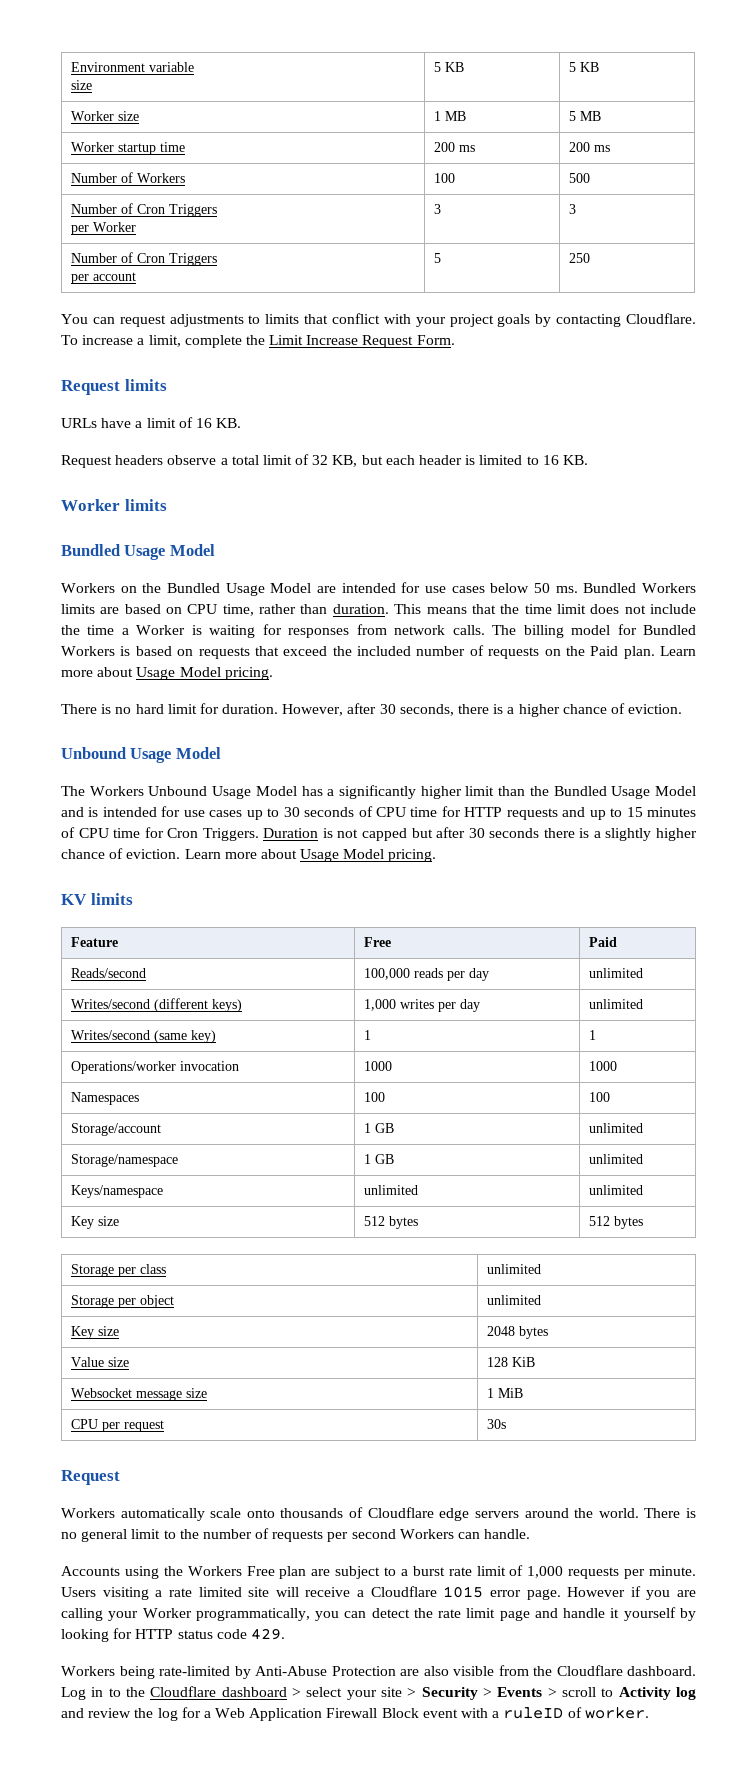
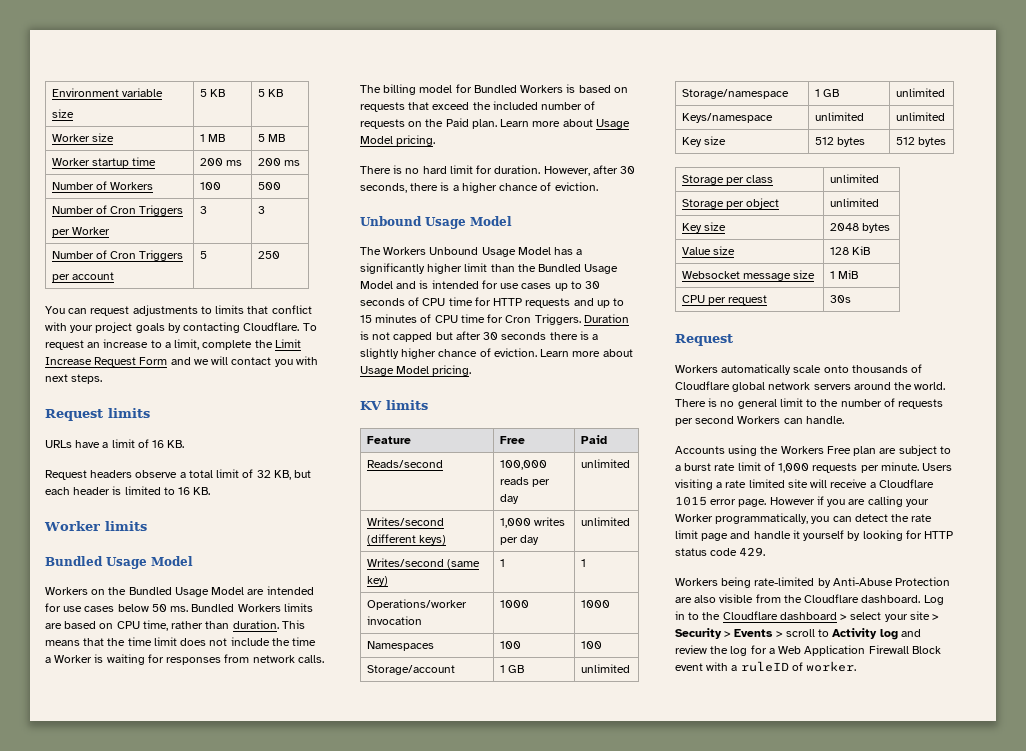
- To increase a limit, complete the Limit Increase Request Form.
+ To request an increase to a limit, complete the Limit Increase Request Form and we will contact you with next steps.
- Workers automatically scale onto thousands of Cloudflare edge servers around the world.
+ Workers automatically scale onto thousands of Cloudflare global network servers around the world.

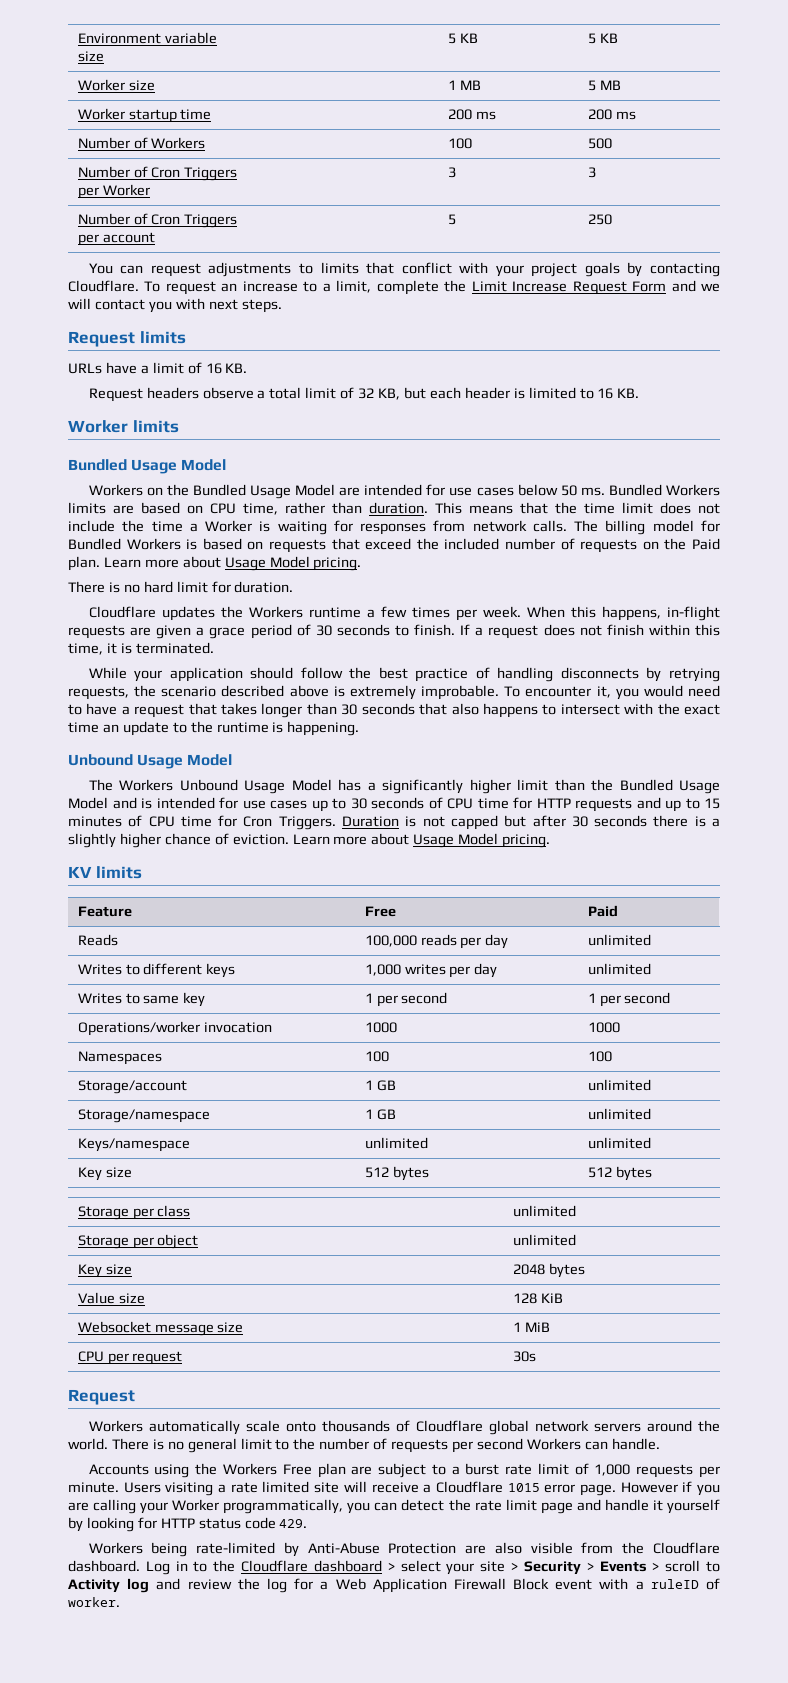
- There is no hard limit for duration. However, after 30 seconds, there is a higher chance of eviction.
+ There is no hard limit for duration.
+ Cloudflare updates the Workers runtime a few times per week. When this happens, in-flight requests are given a grace period of 30 seconds to finish. If a request does not finish within this time, it is terminated.
+ While your application should follow the best practice of handling disconnects by retrying requests, the scenario described above is extremely improbable. To encounter it, you would need to have a request that takes longer than 30 seconds that also happens to intersect with the exact time an update to the runtime is happening.
- Reads/second | 100,000 reads per day | unlimited
+ Reads | 100,000 reads per day | unlimited
- Writes/second (different keys) | 1,000 writes per day | unlimited
+ Writes to different keys | 1,000 writes per day | unlimited
- Writes/second (same key) | 1 | 1
+ Writes to same key | 1 per second | 1 per second

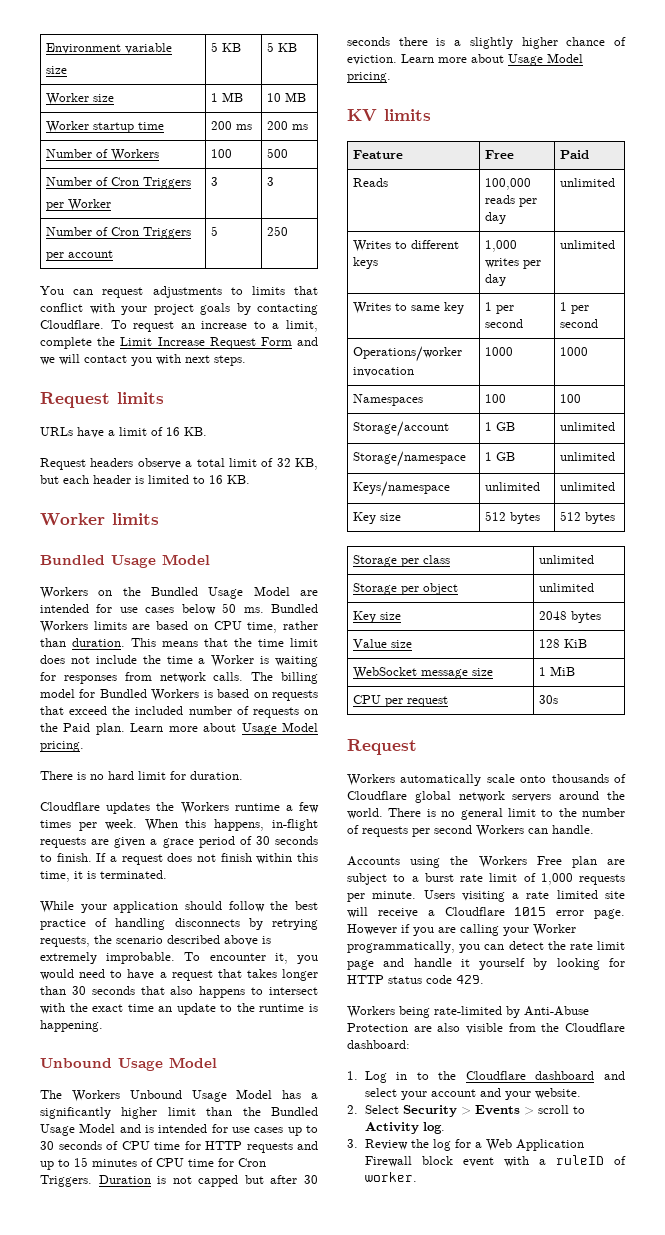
- Worker size | 1 MB | 5 MB
+ Worker size | 1 MB | 10 MB
- Websocket message size | 1 MiB
+ WebSocket message size | 1 MiB
- Workers being rate-limited by Anti-Abuse Protection are also visible from the Cloudflare dashboard. Log in to the Cloudflare dashboard > select your site > Security > Events > scroll to Activity log and review the log for a Web Application Firewall Block event with a ruleID of worker.
+ Workers being rate-limited by Anti-Abuse Protection are also visible from the Cloudflare dashboard:
+ 1. Log in to the Cloudflare dashboard and select your account and your website.
+ 2. Select Security > Events > scroll to Activity log.
+ 3. Review the log for a Web Application Firewall block event with a ruleID of worker.

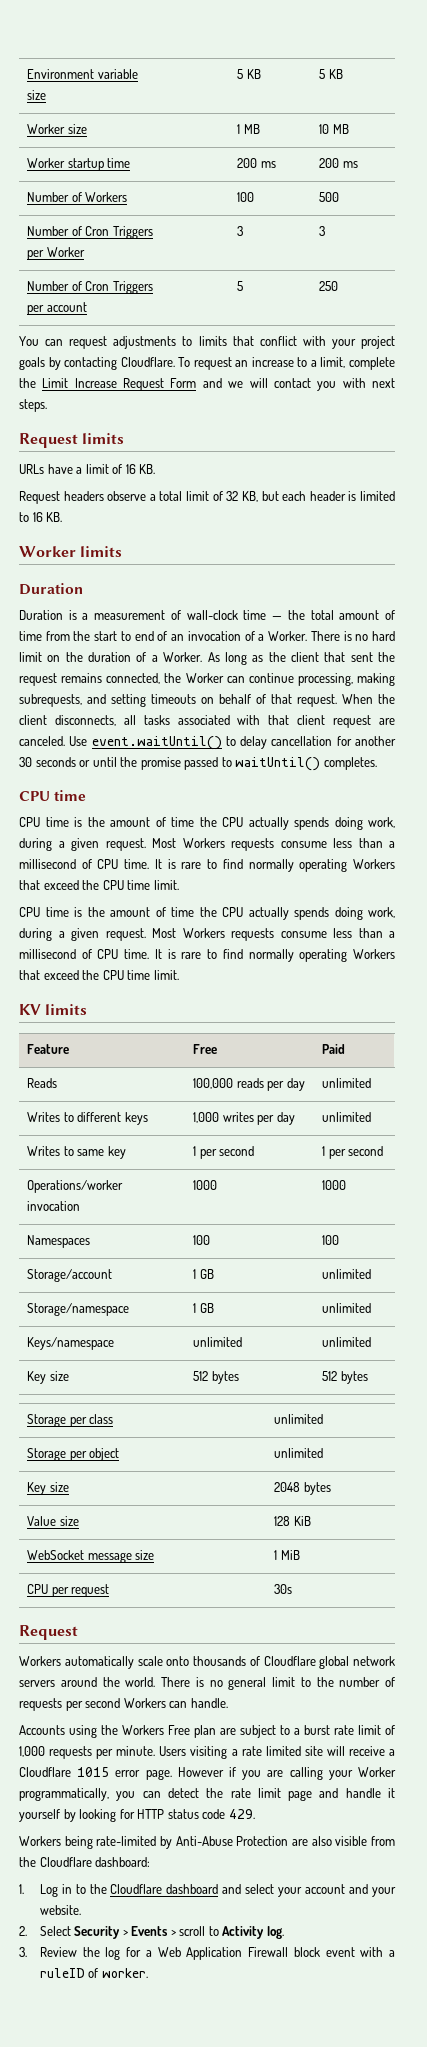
  Worker limits
- Bundled Usage Model
- Workers on the Bundled Usage Model are intended for use cases below 50 ms. Bundled Workers limits are based on CPU time, rather than duration. This means that the time limit does not include the time a Worker is waiting for responses from network calls. The billing model for Bundled Workers is based on requests that exceed the included number of requests on the Paid plan. Learn more about Usage Model pricing.
- There is no hard limit for duration.
- Cloudflare updates the Workers runtime a few times per week. When this happens, in-flight requests are given a grace period of 30 seconds to finish. If a request does not finish within this time, it is terminated.
- While your application should follow the best practice of handling disconnects by retrying requests, the scenario described above is extremely improbable. To encounter it, you would need to have a request that takes longer than 30 seconds that also happens to intersect with the exact time an update to the runtime is happening.
- Unbound Usage Model
- The Workers Unbound Usage Model has a significantly higher limit than the Bundled Usage Model and is intended for use cases up to 30 seconds of CPU time for HTTP requests and up to 15 minutes of CPU time for Cron Triggers. Duration is not capped but after 30 seconds there is a slightly higher chance of eviction. Learn more about Usage Model pricing.
+ Duration
+ Duration is a measurement of wall-clock time — the total amount of time from the start to end of an invocation of a Worker. There is no hard limit on the duration of a Worker. As long as the client that sent the request remains connected, the Worker can continue processing, making subrequests, and setting timeouts on behalf of that request. When the client disconnects, all tasks associated with that client request are canceled. Use event.waitUntil() to delay cancellation for another 30 seconds or until the promise passed to waitUntil() completes.
+ CPU time
+ CPU time is the amount of time the CPU actually spends doing work, during a given request. Most Workers requests consume less than a millisecond of CPU time. It is rare to find normally operating Workers that exceed the CPU time limit.
+ CPU time is the amount of time the CPU actually spends doing work, during a given request. Most Workers requests consume less than a millisecond of CPU time. It is rare to find normally operating Workers that exceed the CPU time limit.

